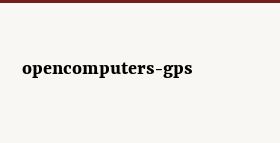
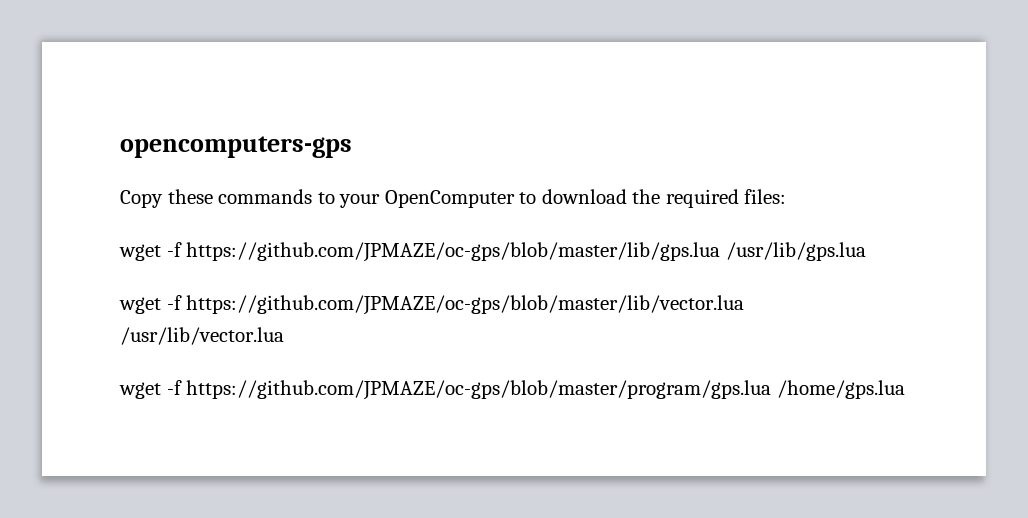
+ Copy these commands to your OpenComputer to download the required files:
+ wget -f https://github.com/JPMAZE/oc-gps/blob/master/lib/gps.lua /usr/lib/gps.lua
+ wget -f https://github.com/JPMAZE/oc-gps/blob/master/lib/vector.lua /usr/lib/vector.lua
+ wget -f https://github.com/JPMAZE/oc-gps/blob/master/program/gps.lua /home/gps.lua

